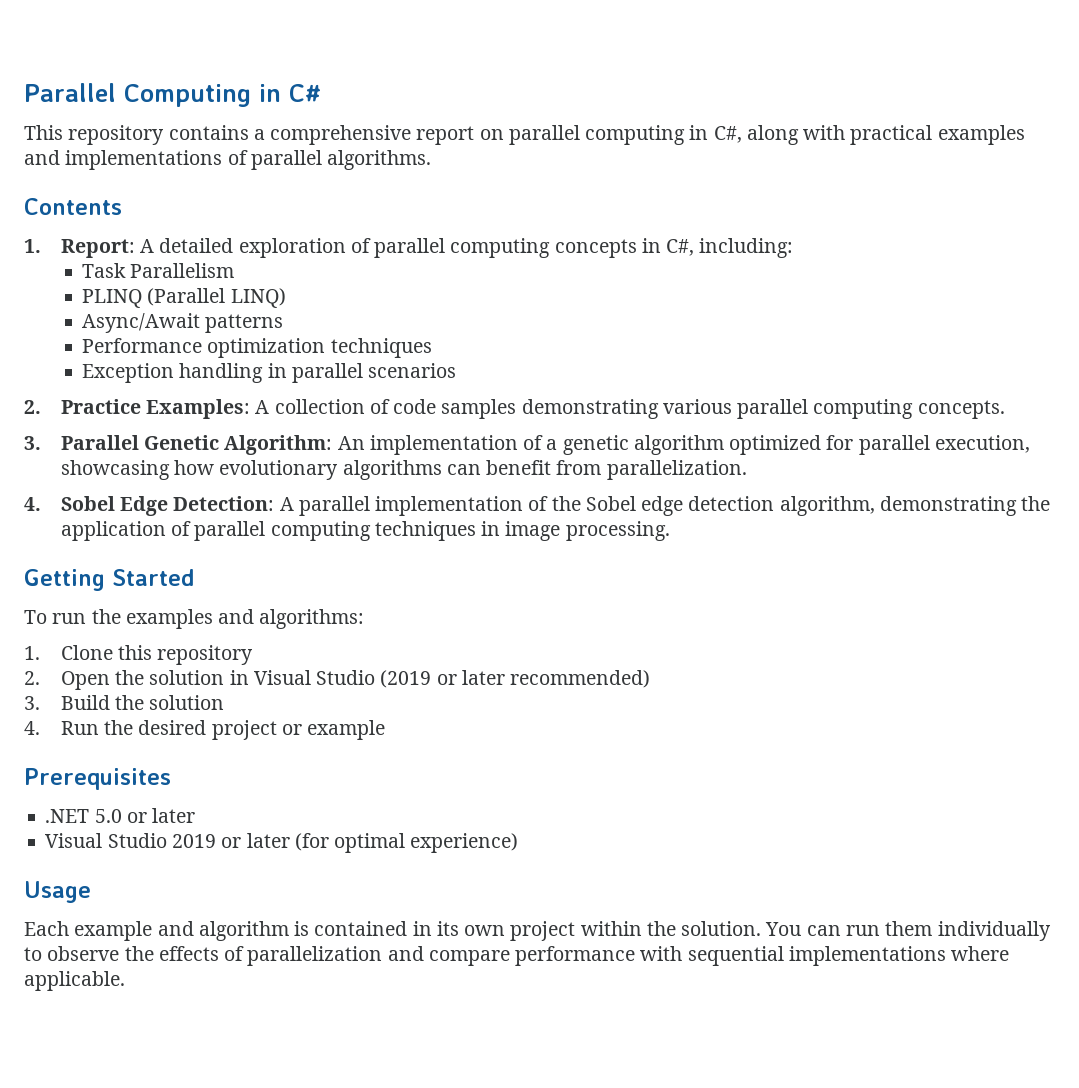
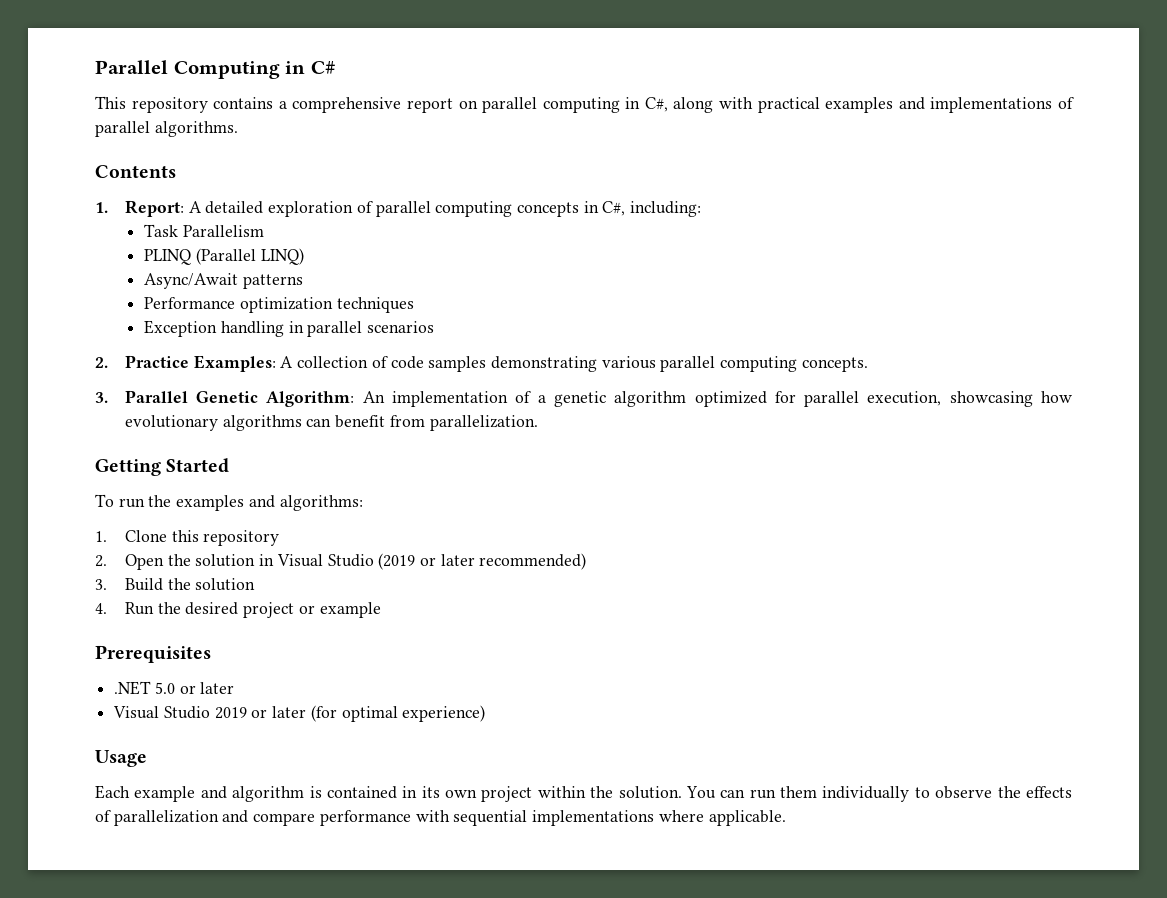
- 4. Sobel Edge Detection: A parallel implementation of the Sobel edge detection algorithm, demonstrating the application of parallel computing techniques in image processing.

